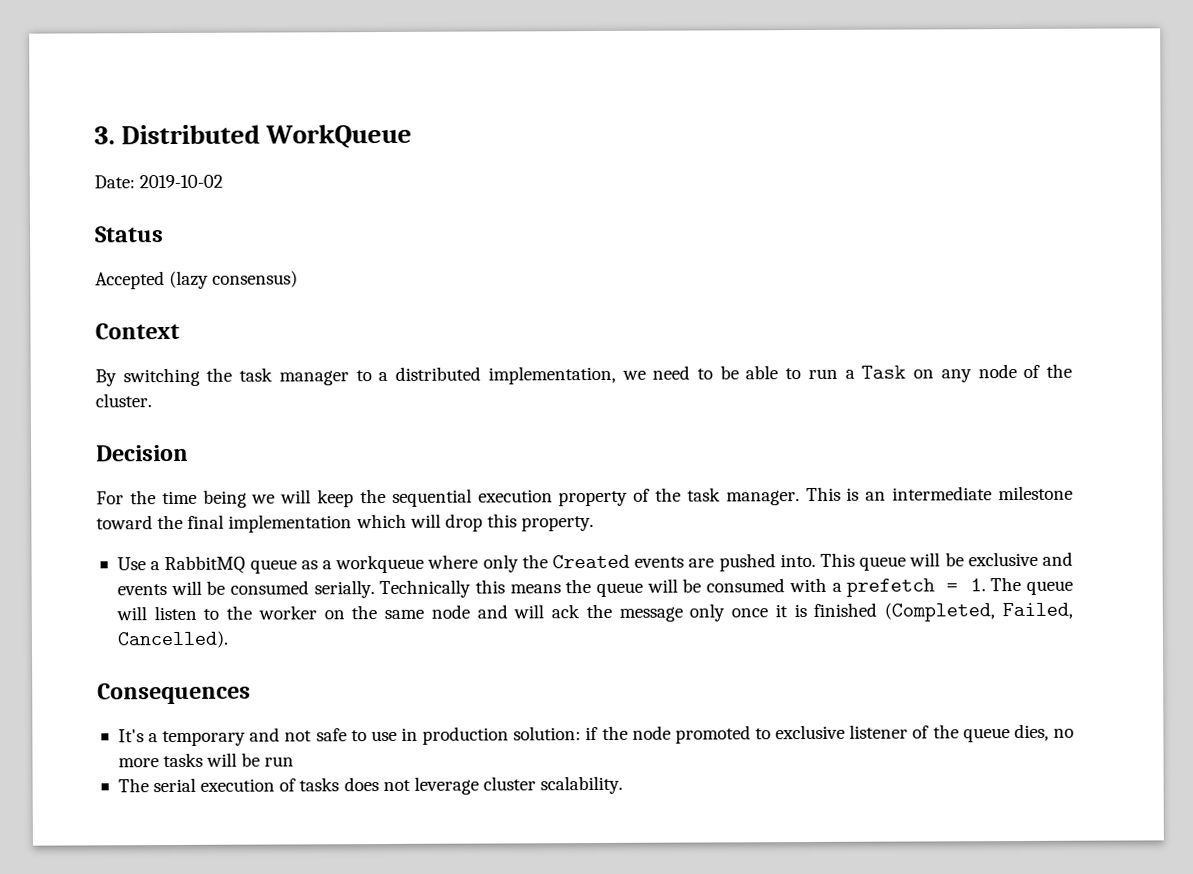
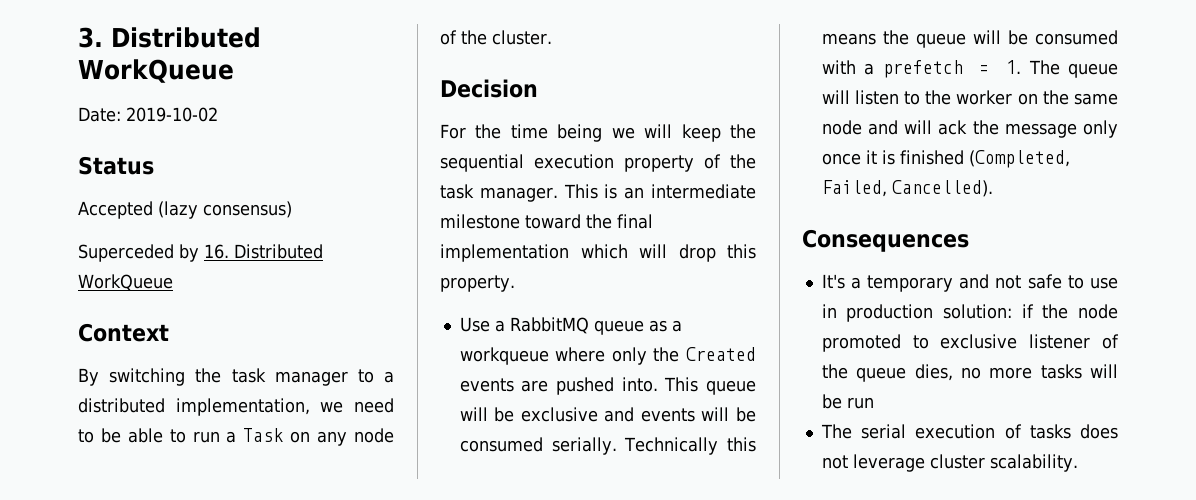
+ Superceded by 16. Distributed WorkQueue

